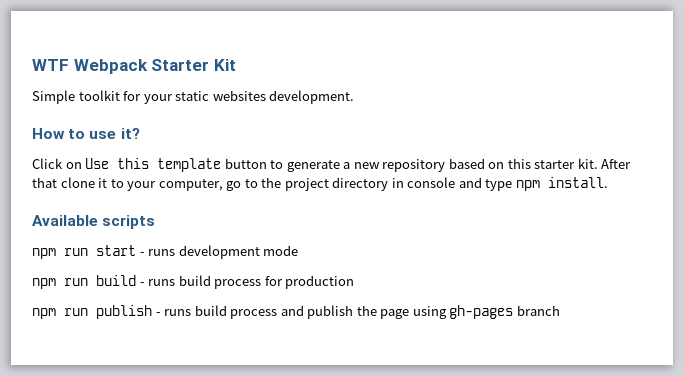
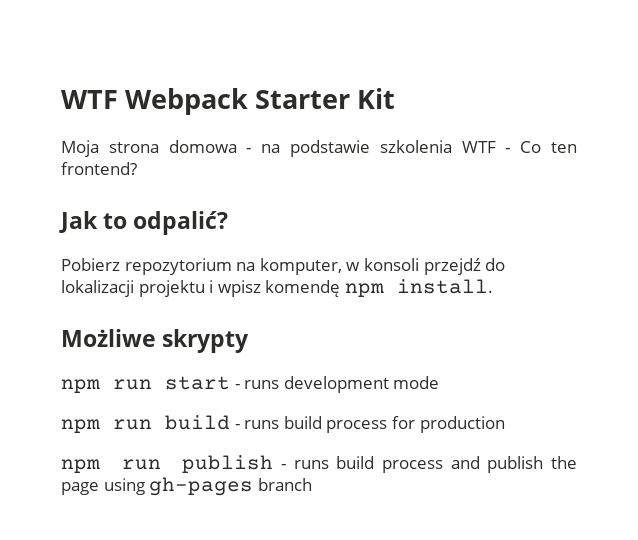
- Simple toolkit for your static websites development.
- How to use it?
- Click on Use this template button to generate a new repository based on this starter kit. After that clone it to your computer, go to the project directory in console and type npm install.
+ Moja strona domowa - na podstawie szkolenia WTF - Co ten frontend?
+ Jak to odpalić?
+ Pobierz repozytorium na komputer, w konsoli przejdź do lokalizacji projektu i wpisz komendę npm install.
- Available scripts
+ Możliwe skrypty

